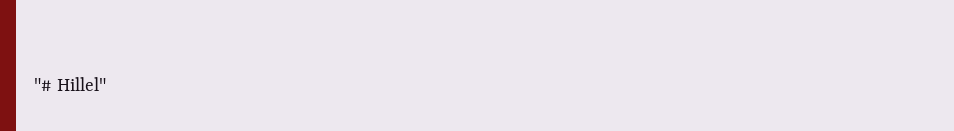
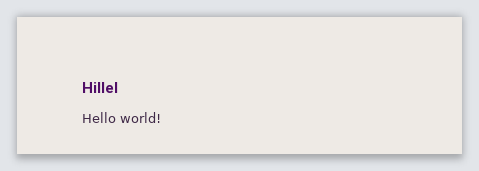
- "# Hillel"
+ Hillel
+ Hello world!

